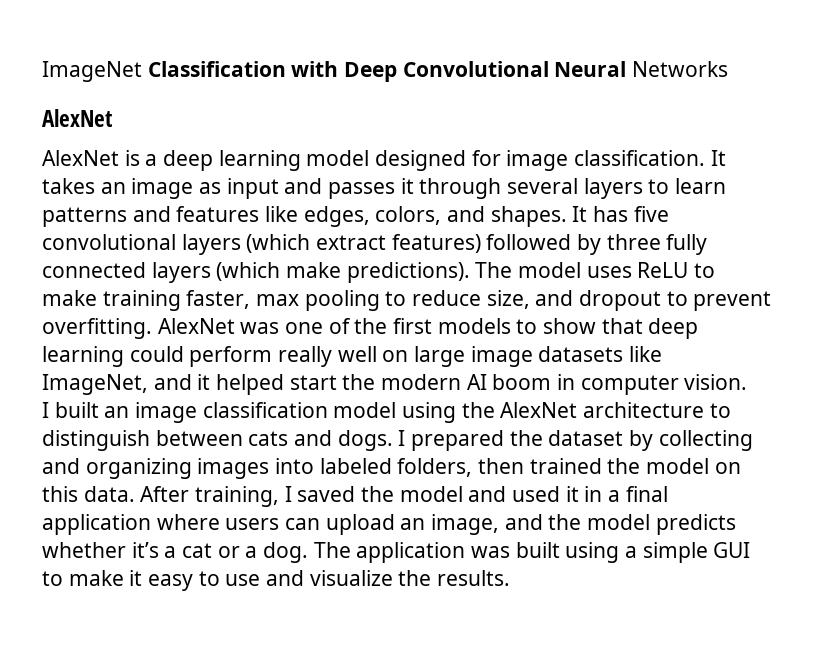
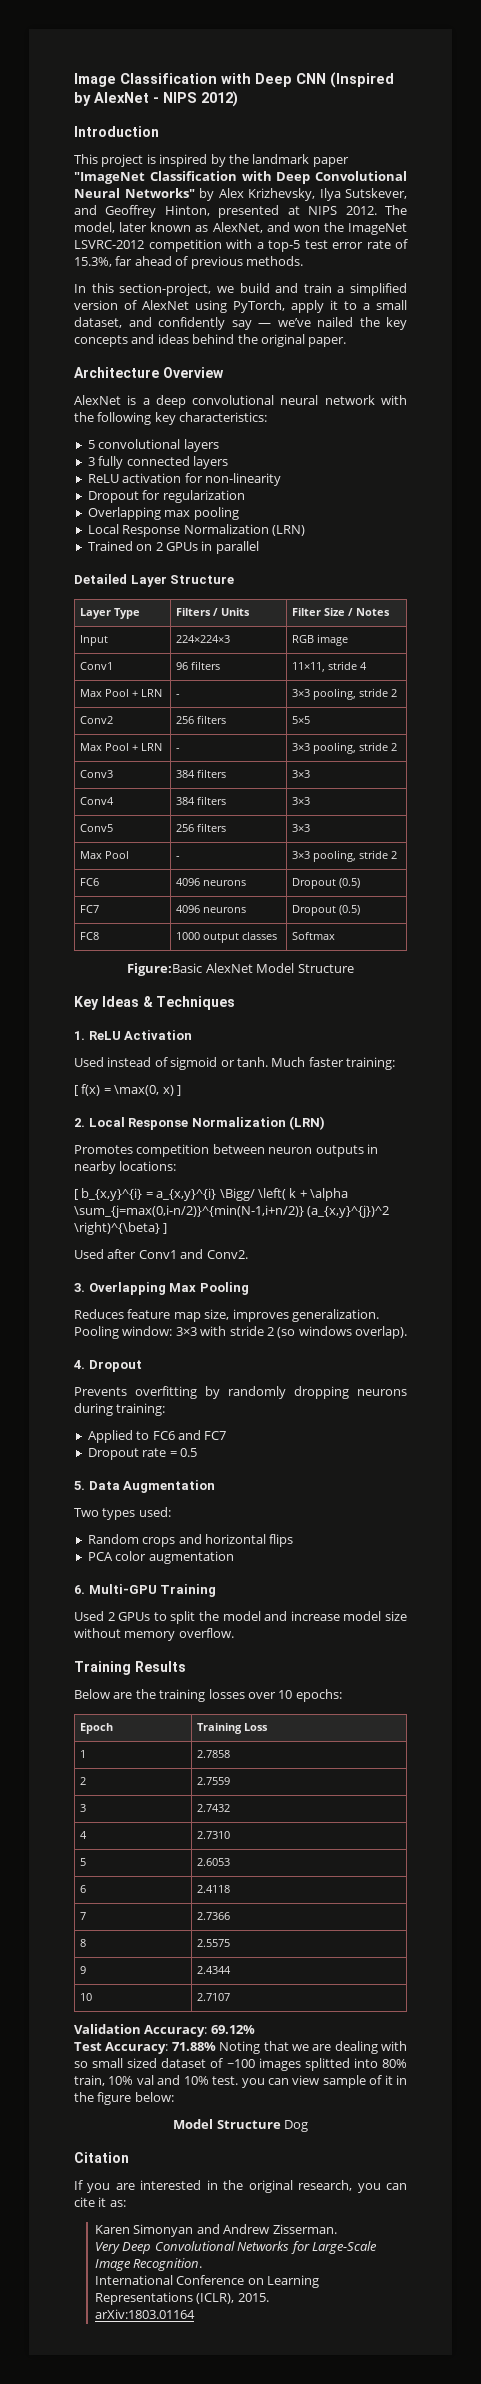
- ImageNet Classification with Deep Convolutional Neural Networks
- AlexNet
- AlexNet is a deep learning model designed for image classification. It takes an image as input and passes it through several layers to learn patterns and features like edges, colors, and shapes. It has five convolutional layers (which extract features) followed by three fully connected layers (which make predictions). The model uses ReLU to make training faster, max pooling to reduce size, and dropout to prevent overfitting. AlexNet was one of the first models to show that deep learning could perform really well on large image datasets like ImageNet, and it helped start the modern AI boom in computer vision.
- I built an image classification model using the AlexNet architecture to distinguish between cats and dogs. I prepared the dataset by collecting and organizing images into labeled folders, then trained the model on this data. After training, I saved the model and used it in a final application where users can upload an image, and the model predicts whether it’s a cat or a dog. The application was built using a simple GUI to make it easy to use and visualize the results.
+ Image Classification with Deep CNN (Inspired by AlexNet - NIPS 2012)
+ Introduction
+ This project is inspired by the landmark paper "ImageNet Classification with Deep Convolutional Neural Networks" by Alex Krizhevsky, Ilya Sutskever, and Geoffrey Hinton, presented at NIPS 2012. The model, later known as AlexNet, and won the ImageNet LSVRC-2012 competition with a top-5 test error rate of 15.3%, far ahead of previous methods.
+ In this section-project, we build and train a simplified version of AlexNet using PyTorch, apply it to a small dataset, and confidently say — we’ve nailed the key concepts and ideas behind the original paper.
+ Architecture Overview
+ AlexNet is a deep convolutional neural network with the following key characteristics:
+ 5 convolutional layers
+ 3 fully connected layers
+ ReLU activation for non-linearity
+ Dropout for regularization
+ Overlapping max pooling
+ Local Response Normalization (LRN)
+ Trained on 2 GPUs in parallel
+ Detailed Layer Structure
+ Layer Type | Filters / Units | Filter Size / Notes
+ Input | 224×224×3 | RGB image
+ Conv1 | 96 filters | 11×11, stride 4
+ Max Pool + LRN | - | 3×3 pooling, stride 2
+ Conv2 | 256 filters | 5×5
+ Max Pool + LRN | - | 3×3 pooling, stride 2
+ Conv3 | 384 filters | 3×3
+ Conv4 | 384 filters | 3×3
+ Conv5 | 256 filters | 3×3
+ Max Pool | - | 3×3 pooling, stride 2
+ FC6 | 4096 neurons | Dropout (0.5)
+ FC7 | 4096 neurons | Dropout (0.5)
+ FC8 | 1000 output classes | Softmax
+ Figure:Basic AlexNet Model Structure
+ Key Ideas & Techniques
+ 1. ReLU Activation
+ Used instead of sigmoid or tanh. Much faster training:
+ [ f(x) = \max(0, x) ]
+ 2. Local Response Normalization (LRN)
+ Promotes competition between neuron outputs in nearby locations:
+ [ b_{x,y}^{i} = a_{x,y}^{i} \Bigg/ \left( k + \alpha \sum_{j=max(0,i-n/2)}^{min(N-1,i+n/2)} (a_{x,y}^{j})^2 \right)^{\beta} ]
+ Used after Conv1 and Conv2.
+ 3. Overlapping Max Pooling
+ Reduces feature map size, improves generalization. Pooling window: 3×3 with stride 2 (so windows overlap).
+ 4. Dropout
+ Prevents overfitting by randomly dropping neurons during training:
+ Applied to FC6 and FC7
+ Dropout rate = 0.5
+ 5. Data Augmentation
+ Two types used:
+ Random crops and horizontal flips
+ PCA color augmentation
+ 6. Multi-GPU Training
+ Used 2 GPUs to split the model and increase model size without memory overflow.
+ Training Results
+ Below are the training losses over 10 epochs:
+ Epoch | Training Loss
+ 1 | 2.7858
+ 2 | 2.7559
+ 3 | 2.7432
+ 4 | 2.7310
+ 5 | 2.6053
+ 6 | 2.4118
+ 7 | 2.7366
+ 8 | 2.5575
+ 9 | 2.4344
+ 10 | 2.7107
+ Validation Accuracy: 69.12%
+ Test Accuracy: 71.88% Noting that we are dealing with so small sized dataset of ~100 images splitted into 80% train, 10% val and 10% test. you can view sample of it in the figure below:
+ Model Structure Dog
+ Citation
+ If you are interested in the original research, you can cite it as:
+ Karen Simonyan and Andrew Zisserman.
+ Very Deep Convolutional Networks for Large-Scale Image Recognition.
+ International Conference on Learning Representations (ICLR), 2015.
+ arXiv:1803.01164

